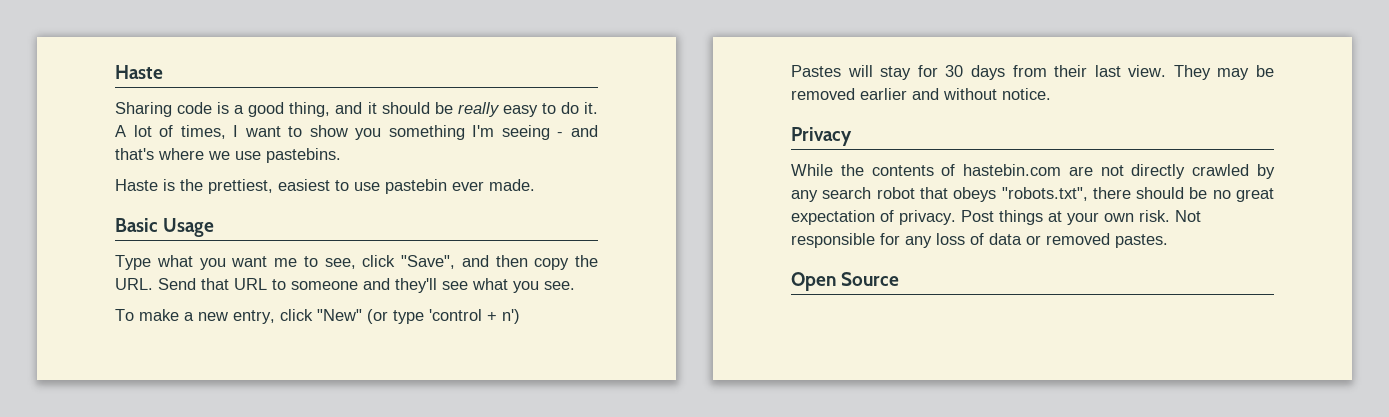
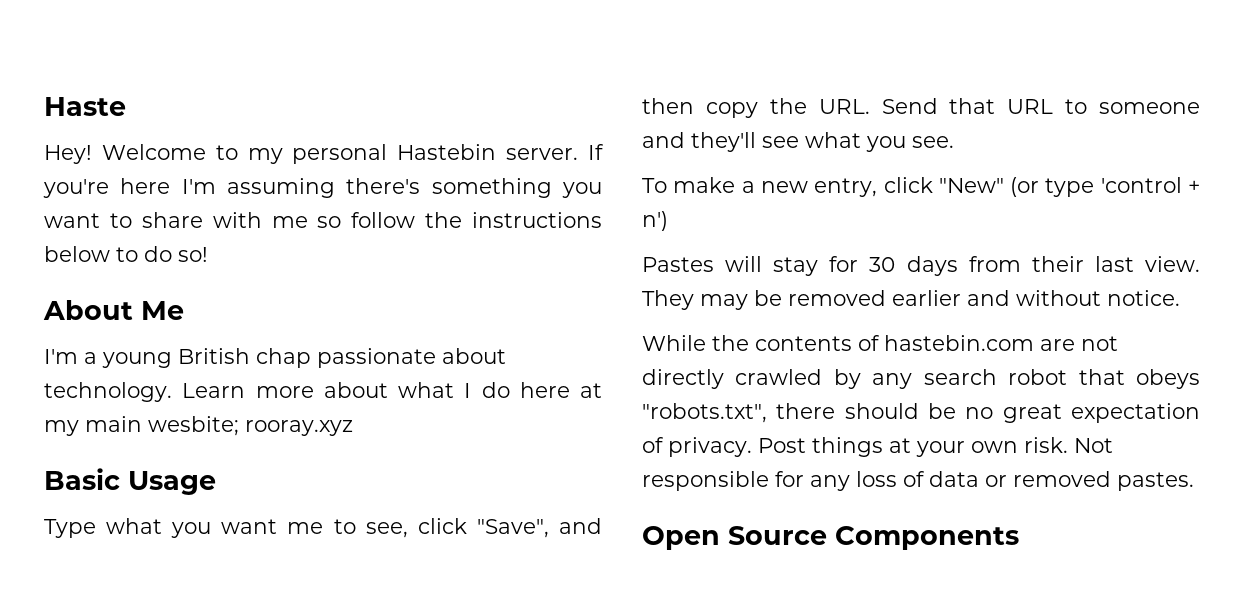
- Sharing code is a good thing, and it should be really easy to do it. A lot of times, I want to show you something I'm seeing - and that's where we use pastebins.
- Haste is the prettiest, easiest to use pastebin ever made.
+ Hey! Welcome to my personal Hastebin server. If you're here I'm assuming there's something you want to share with me so follow the instructions below to do so!
+ About Me
+ I'm a young British chap passionate about technology. Learn more about what I do here at my main wesbite; rooray.xyz
- Privacy
- Open Source
+ Open Source Components

